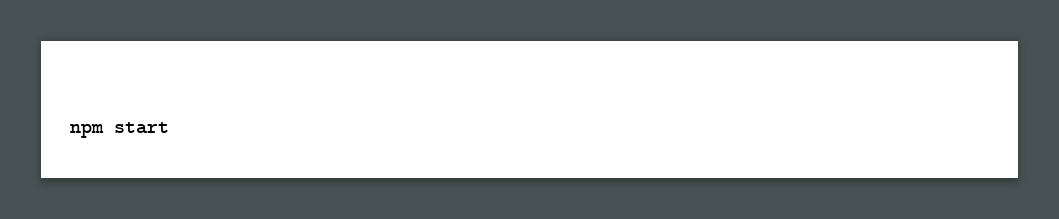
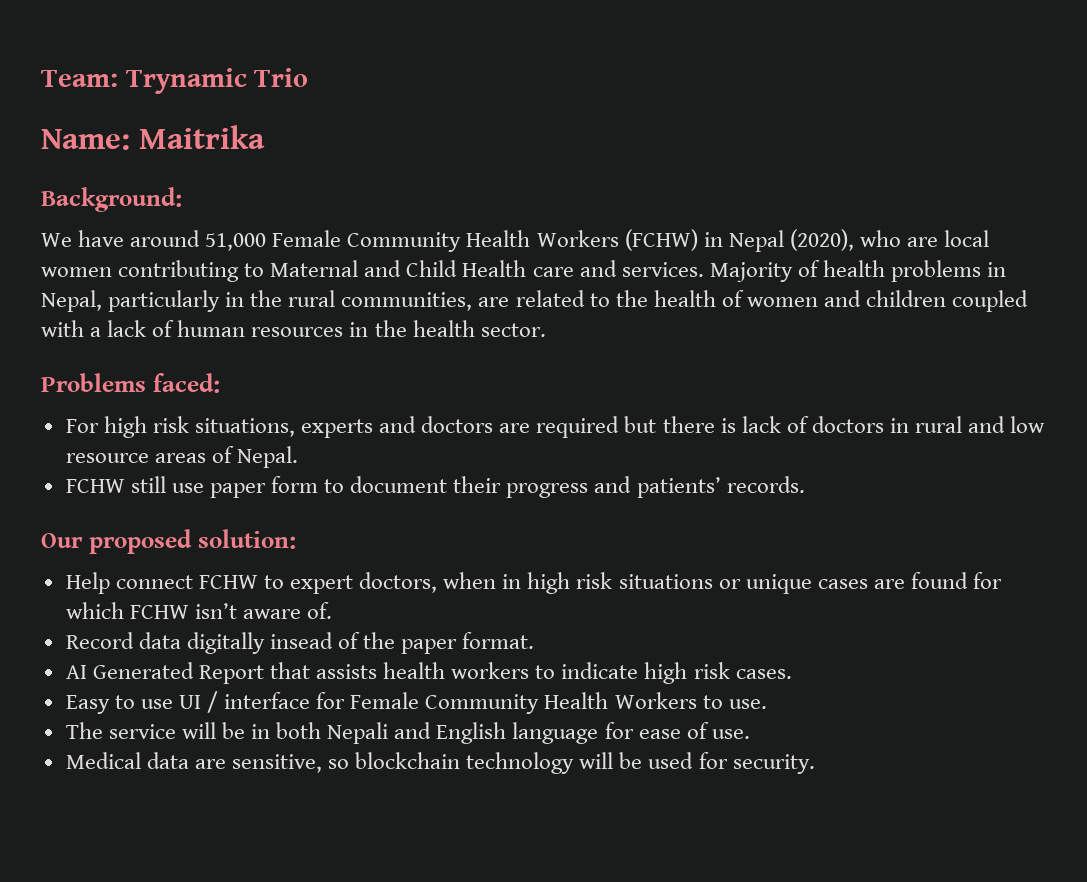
- npm start
+ Team: Trynamic Trio
+ Name: Maitrika
+ Background:
+ We have around 51,000 Female Community Health Workers (FCHW) in Nepal (2020), who are local women contributing to Maternal and Child Health care and services. Majority of health problems in Nepal, particularly in the rural communities, are related to the health of women and children coupled with a lack of human resources in the health sector.
+ Problems faced:
+ For high risk situations, experts and doctors are required but there is lack of doctors in rural and low resource areas of Nepal.
+ FCHW still use paper form to document their progress and patients’ records.
+ Our proposed solution:
+ Help connect FCHW to expert doctors, when in high risk situations or unique cases are found for which FCHW isn’t aware of.
+ Record data digitally insead of the paper format.
+ AI Generated Report that assists health workers to indicate high risk cases.
+ Easy to use UI / interface for Female Community Health Workers to use.
+ The service will be in both Nepali and English language for ease of use.
+ Medical data are sensitive, so blockchain technology will be used for security.

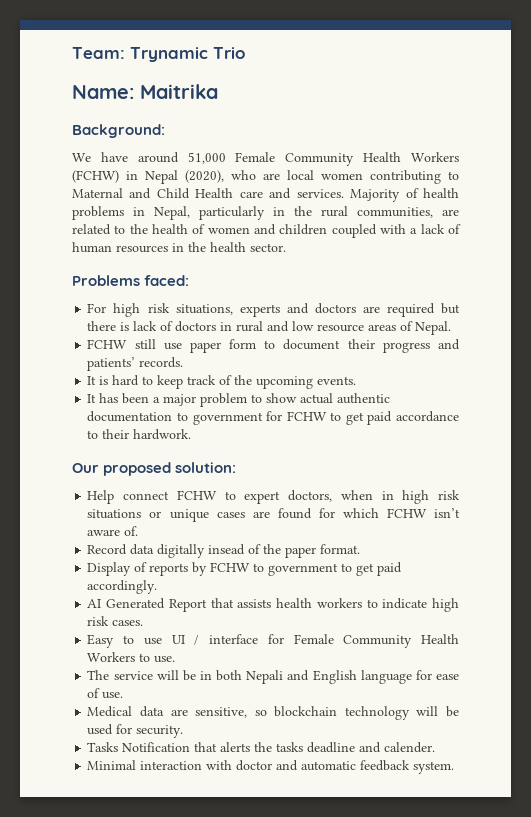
+ It is hard to keep track of the upcoming events.
+ It has been a major problem to show actual authentic documentation to government for FCHW to get paid accordance to their hardwork.
+ Display of reports by FCHW to government to get paid accordingly.
+ Tasks Notification that alerts the tasks deadline and calender.
+ Minimal interaction with doctor and automatic feedback system.

